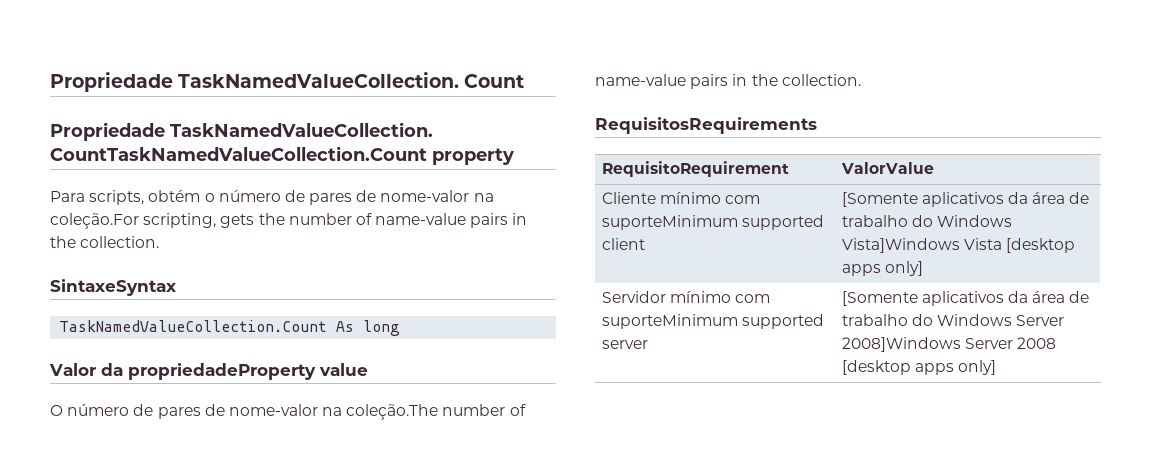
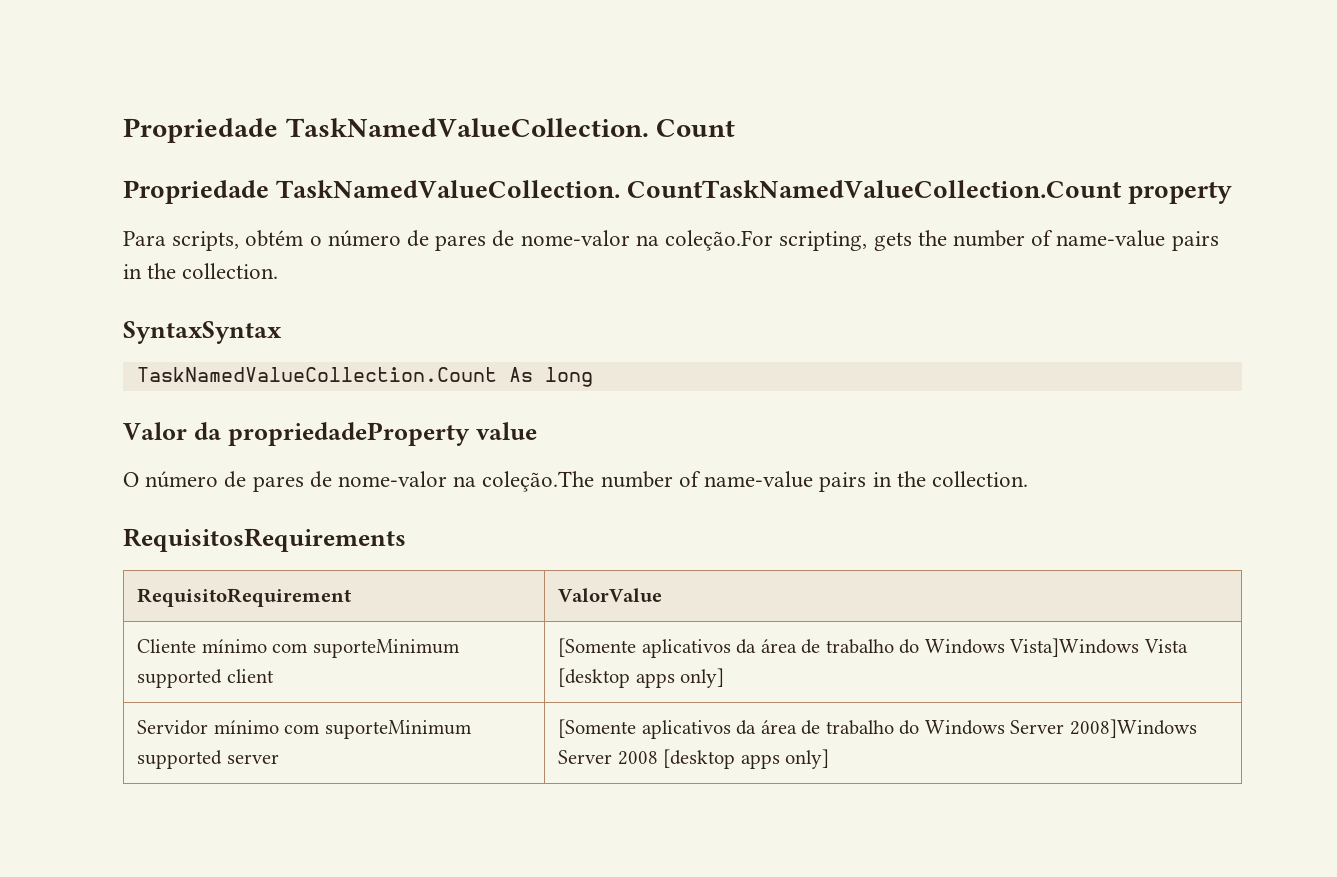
- SintaxeSyntax
+ SyntaxSyntax

